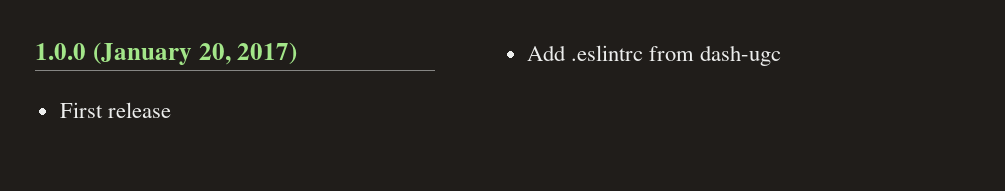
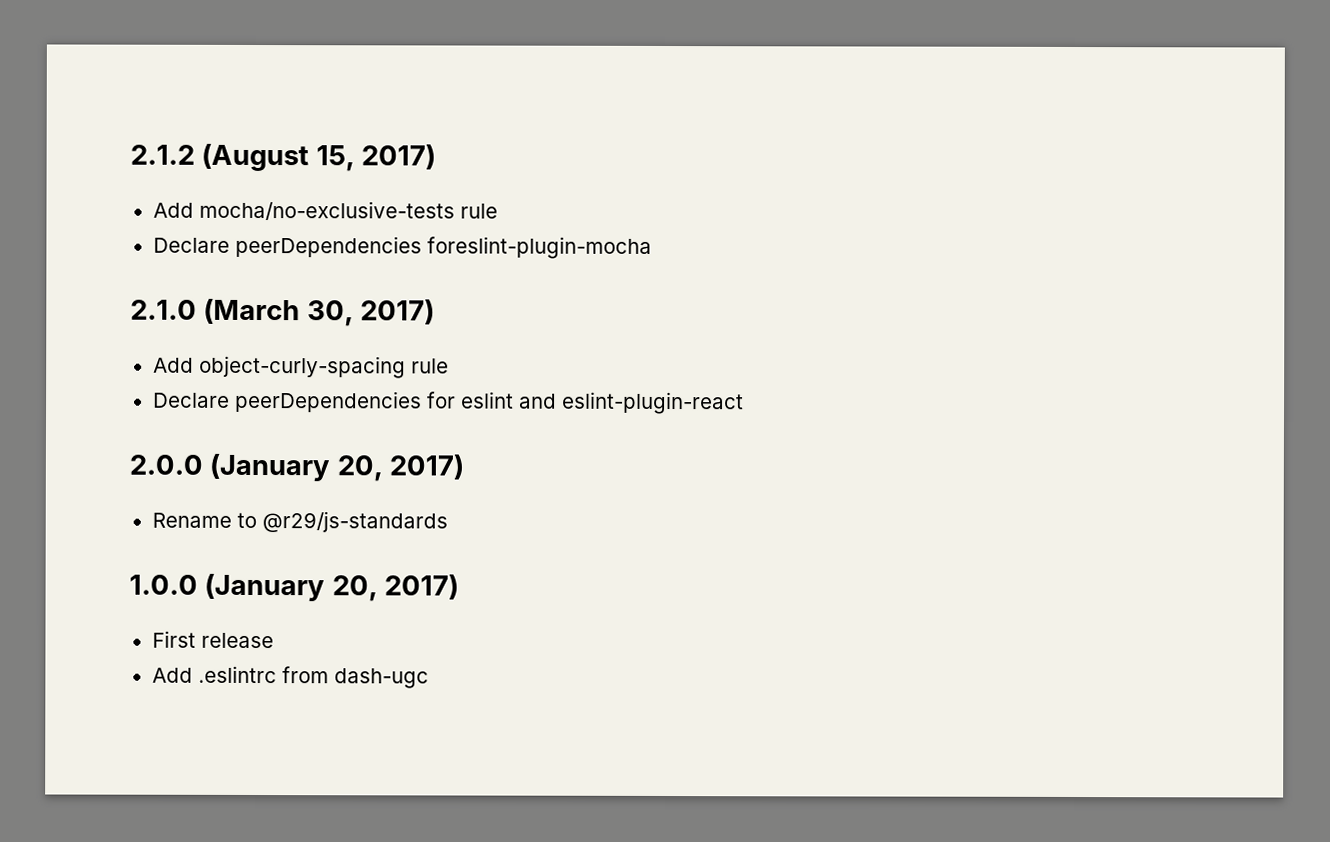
+ 2.1.2 (August 15, 2017)
+ Add mocha/no-exclusive-tests rule
+ Declare peerDependencies foreslint-plugin-mocha
+ 2.1.0 (March 30, 2017)
+ Add object-curly-spacing rule
+ Declare peerDependencies for eslint and eslint-plugin-react
+ 2.0.0 (January 20, 2017)
+ Rename to @r29/js-standards

